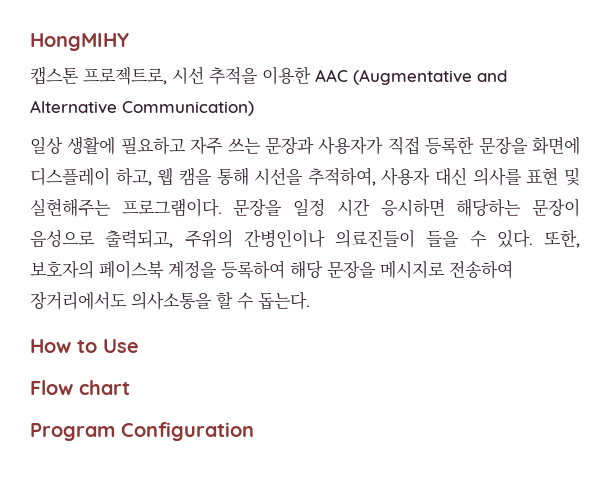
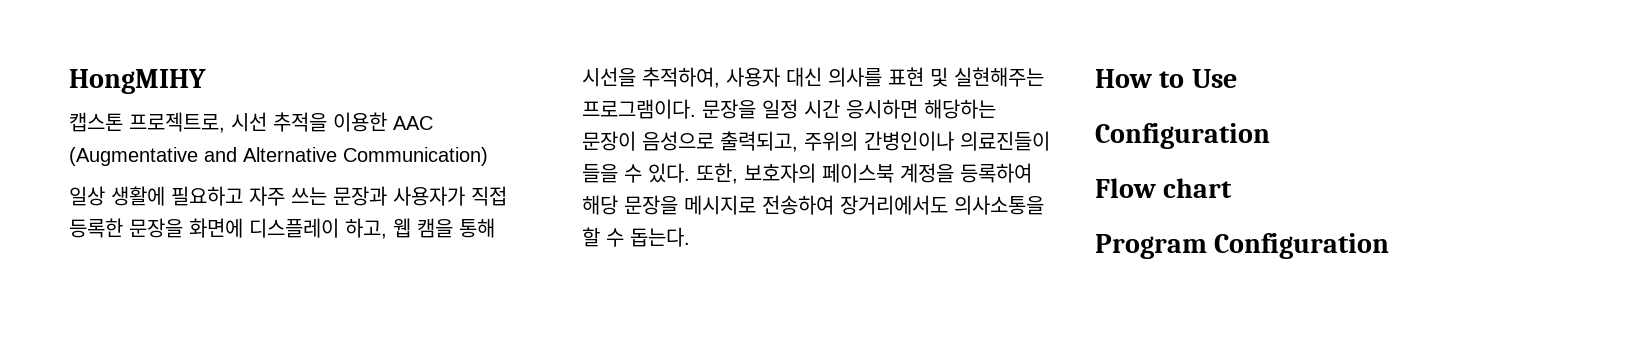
  How to Use
+ Configuration

